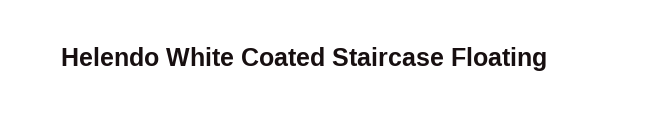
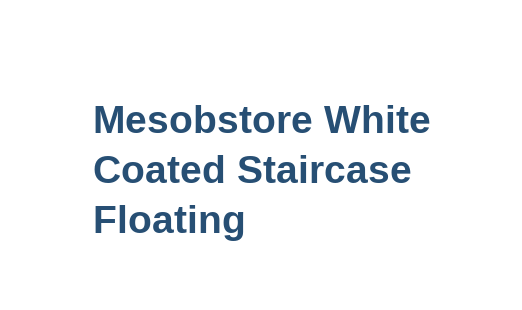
- Helendo White Coated Staircase Floating
+ Mesobstore White Coated Staircase Floating

